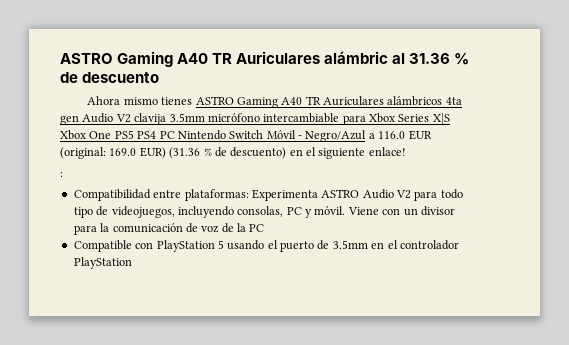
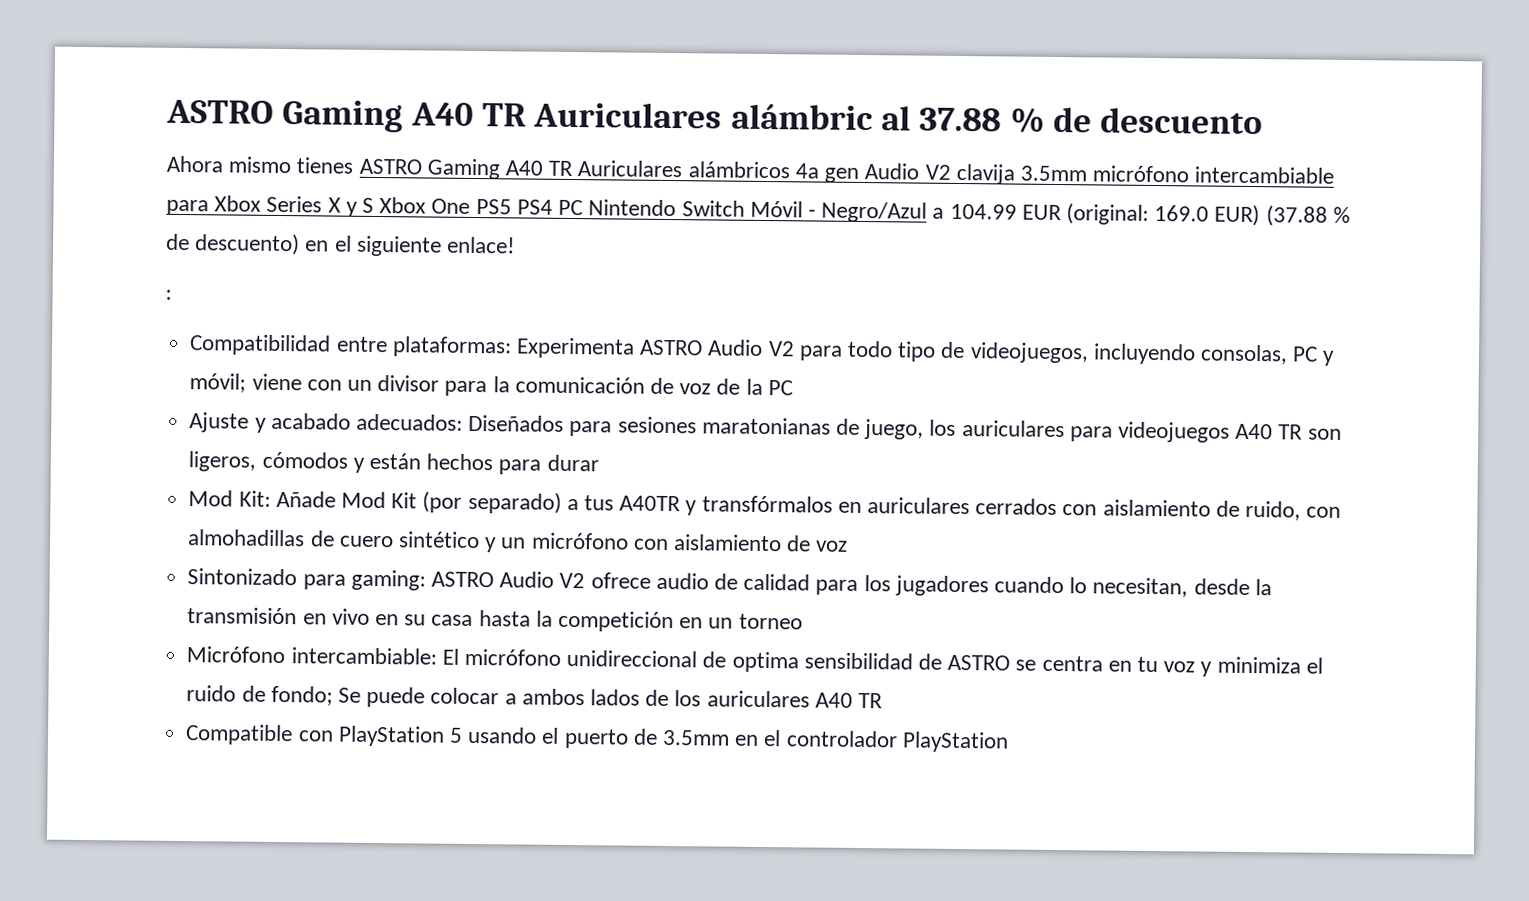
- ASTRO Gaming A40 TR Auriculares alámbric al 31.36 % de descuento
+ ASTRO Gaming A40 TR Auriculares alámbric al 37.88 % de descuento
- Ahora mismo tienes ASTRO Gaming A40 TR Auriculares alámbricos 4ta gen Audio V2 clavija 3.5mm micrófono intercambiable para Xbox Series X|S Xbox One PS5 PS4 PC Nintendo Switch Móvil - Negro/Azul a 116.0 EUR (original: 169.0 EUR) (31.36 % de descuento) en el siguiente enlace!
+ Ahora mismo tienes ASTRO Gaming A40 TR Auriculares alámbricos 4a gen Audio V2 clavija 3.5mm micrófono intercambiable para Xbox Series X y S Xbox One PS5 PS4 PC Nintendo Switch Móvil - Negro/Azul a 104.99 EUR (original: 169.0 EUR) (37.88 % de descuento) en el siguiente enlace!
- Compatibilidad entre plataformas: Experimenta ASTRO Audio V2 para todo tipo de videojuegos, incluyendo consolas, PC y móvil. Viene con un divisor para la comunicación de voz de la PC
+ Compatibilidad entre plataformas: Experimenta ASTRO Audio V2 para todo tipo de videojuegos, incluyendo consolas, PC y móvil; viene con un divisor para la comunicación de voz de la PC
+ Ajuste y acabado adecuados: Diseñados para sesiones maratonianas de juego, los auriculares para videojuegos A40 TR son ligeros, cómodos y están hechos para durar
+ Mod Kit: Añade Mod Kit (por separado) a tus A40TR y transfórmalos en auriculares cerrados con aislamiento de ruido, con almohadillas de cuero sintético y un micrófono con aislamiento de voz
+ Sintonizado para gaming: ASTRO Audio V2 ofrece audio de calidad para los jugadores cuando lo necesitan, desde la transmisión en vivo en su casa hasta la competición en un torneo
+ Micrófono intercambiable: El micrófono unidireccional de optima sensibilidad de ASTRO se centra en tu voz y minimiza el ruido de fondo; Se puede colocar a ambos lados de los auriculares A40 TR

